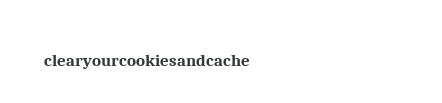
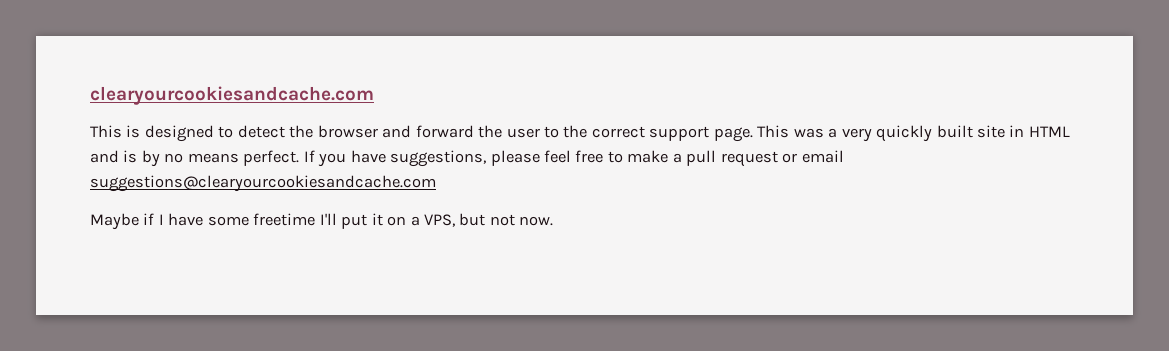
- clearyourcookiesandcache
+ clearyourcookiesandcache.com
+ This is designed to detect the browser and forward the user to the correct support page. This was a very quickly built site in HTML and is by no means perfect. If you have suggestions, please feel free to make a pull request or email suggestions@clearyourcookiesandcache.com
+ Maybe if I have some freetime I'll put it on a VPS, but not now.

